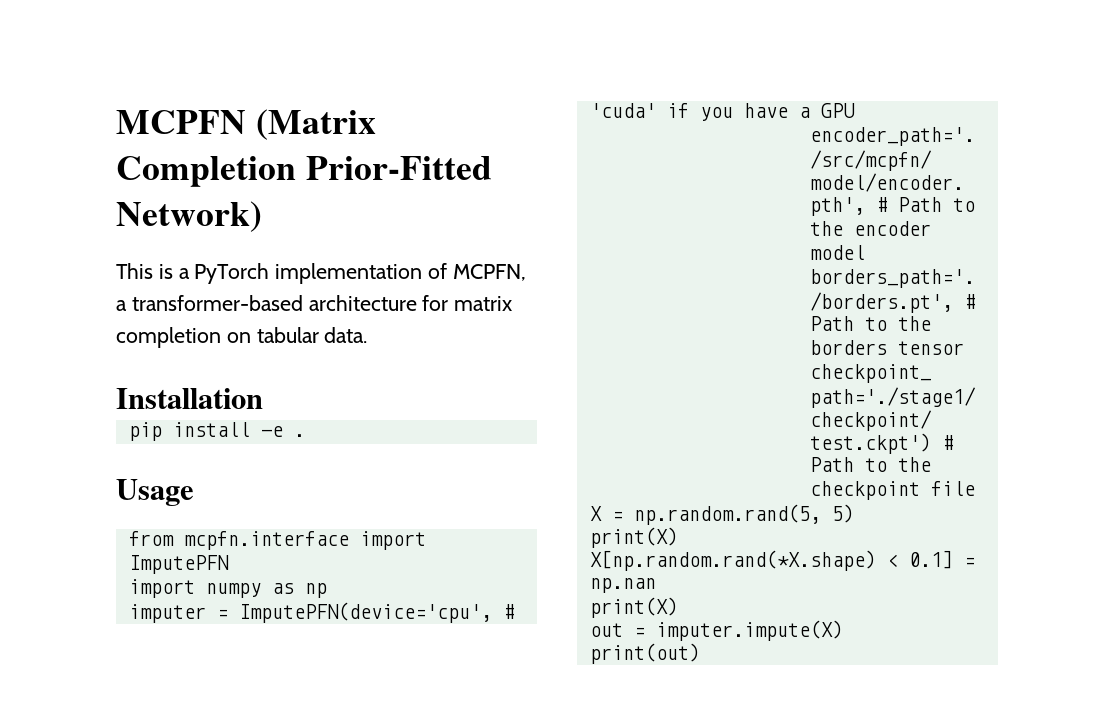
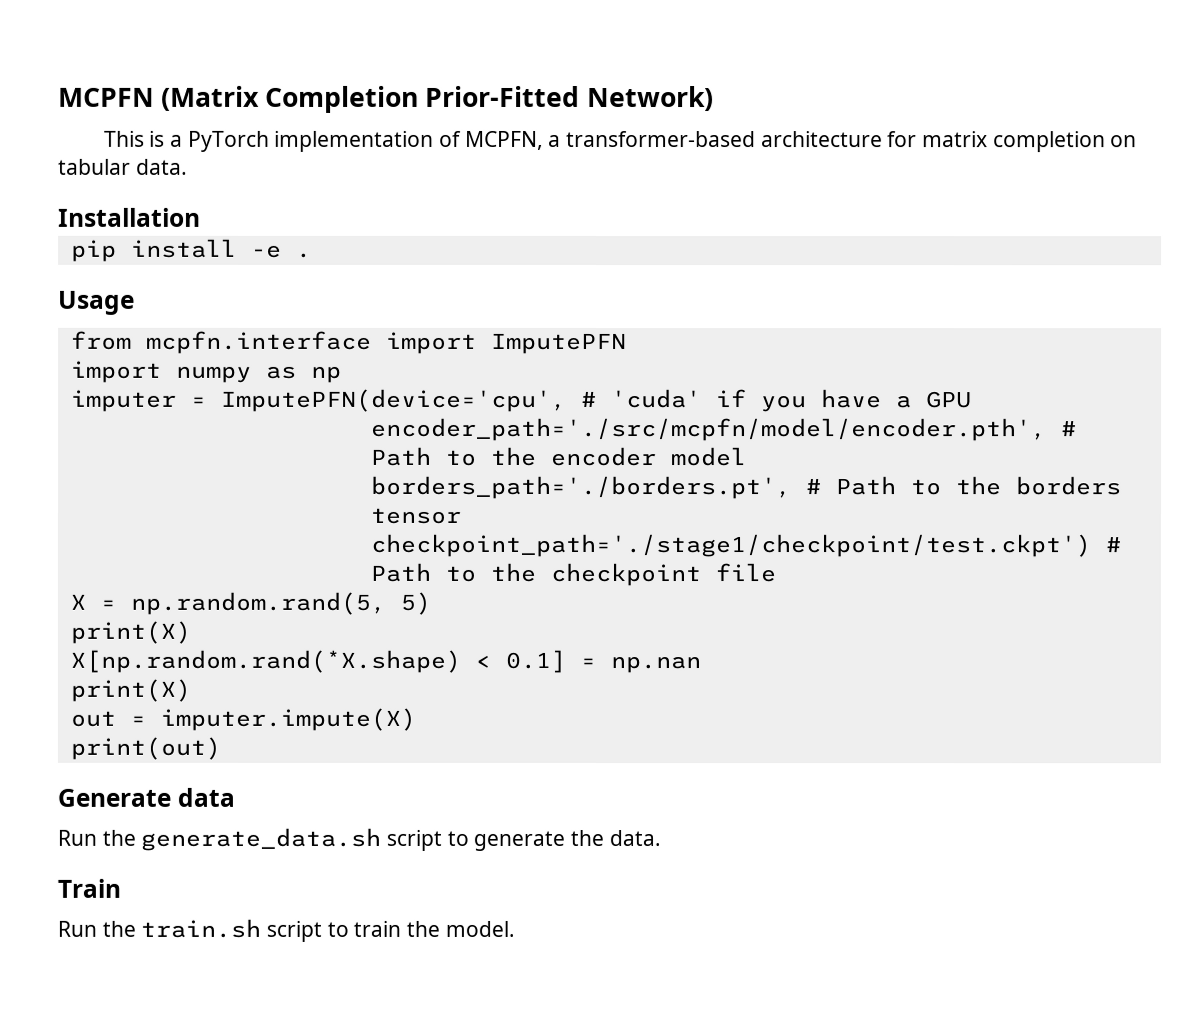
+ Generate data
+ Run the generate_data.sh script to generate the data.
+ Train
+ Run the train.sh script to train the model.

